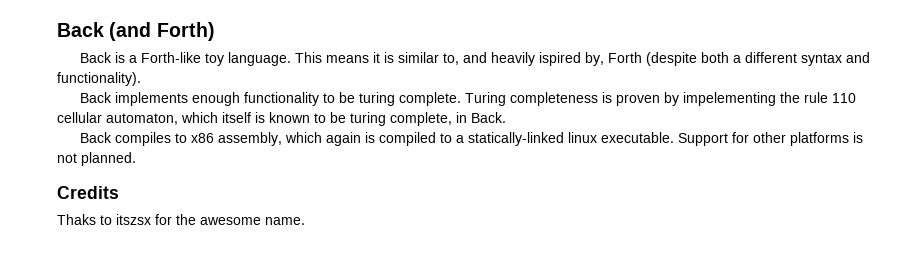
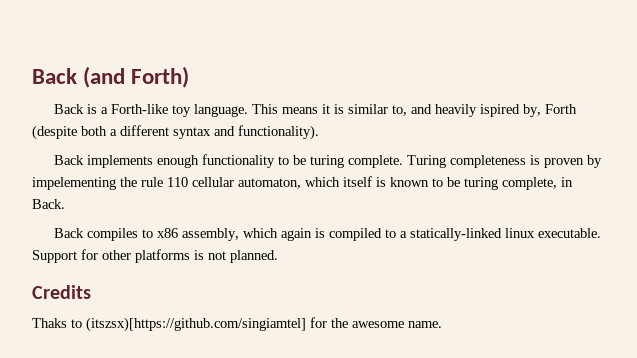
- Thaks to itszsx for the awesome name.
+ Thaks to (itszsx)[https://github.com/singiamtel] for the awesome name.

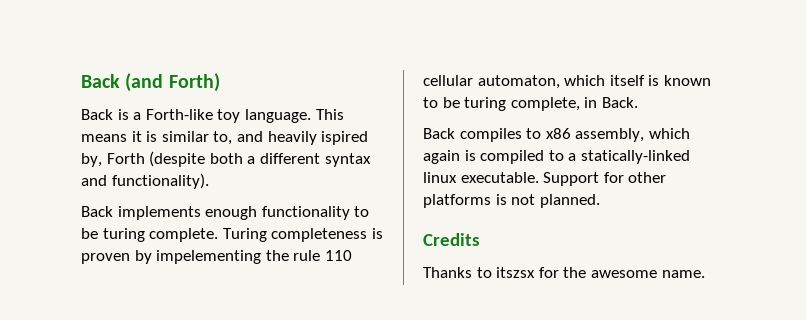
- Thaks to (itszsx)[https://github.com/singiamtel] for the awesome name.
+ Thanks to itszsx for the awesome name.

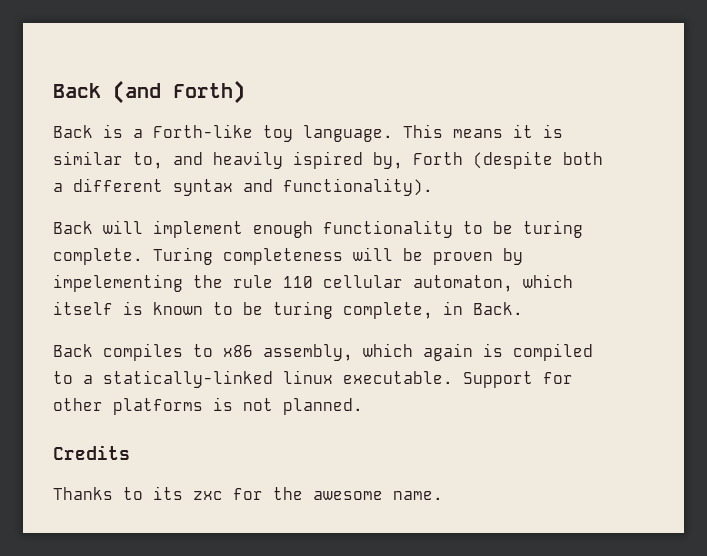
- Back implements enough functionality to be turing complete.
+ Back will implement enough functionality to be turing complete.
- Turing completeness is proven by impelementing the rule 110 cellular automaton, which itself is known to be turing complete, in Back.
+ Turing completeness will be proven by impelementing the rule 110 cellular automaton, which itself is known to be turing complete, in Back.
- Thanks to itszsx for the awesome name.
+ Thanks to its zxc for the awesome name.

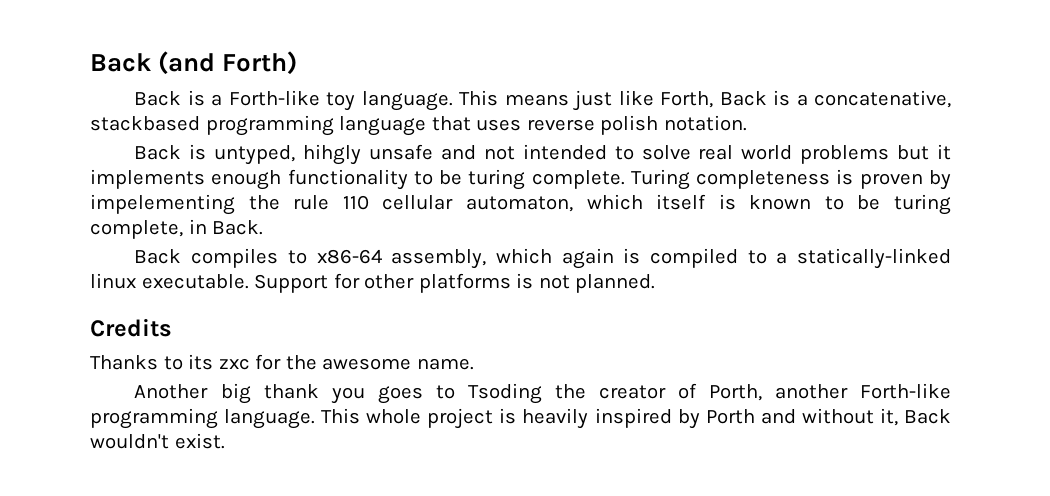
- This means it is similar to, and heavily ispired by, Forth (despite both a different syntax and functionality).
- Back will implement enough functionality to be turing complete.
+ This means just like Forth, Back is a concatenative, stackbased programming language that uses reverse polish notation.
+ Back is untyped, hihgly unsafe and not intended to solve real world problems but it implements enough functionality to be turing complete.
- Turing completeness will be proven by impelementing the rule 110 cellular automaton, which itself is known to be turing complete, in Back.
+ Turing completeness is proven by impelementing the rule 110 cellular automaton, which itself is known to be turing complete, in Back.
- Back compiles to x86 assembly, which again is compiled to a statically-linked linux executable.
+ Back compiles to x86-64 assembly, which again is compiled to a statically-linked linux executable.
+ Another big thank you goes to Tsoding the creator of Porth, another Forth-like programming language. This whole project is heavily inspired by Porth and without it, Back wouldn't exist.

